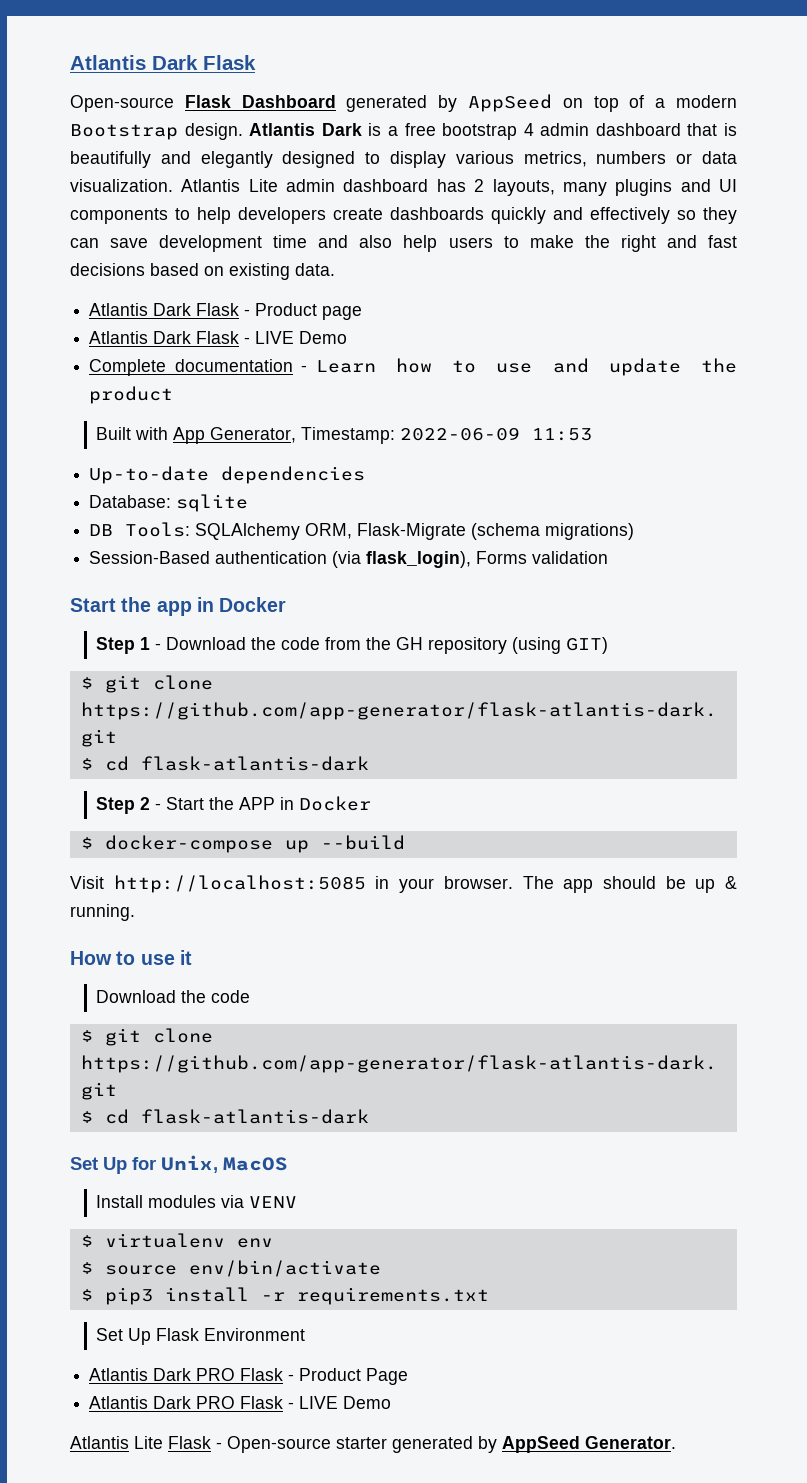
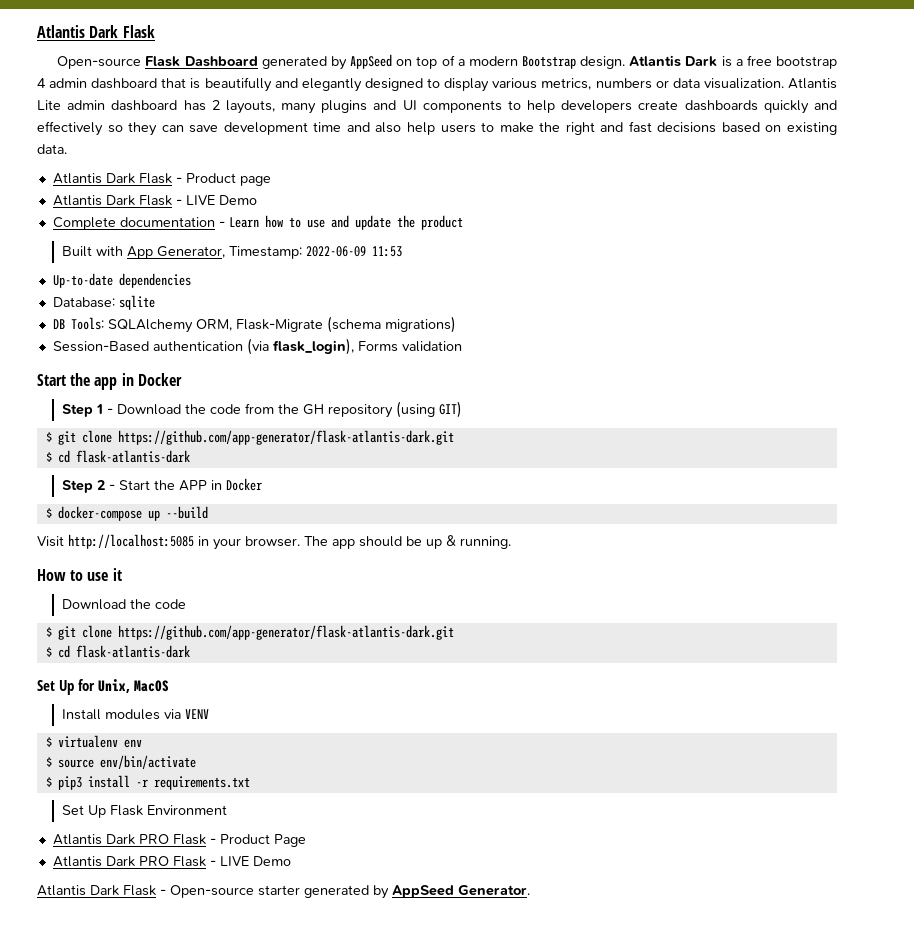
- Atlantis Lite Flask - Open-source starter generated by AppSeed Generator.
+ Atlantis Dark Flask - Open-source starter generated by AppSeed Generator.

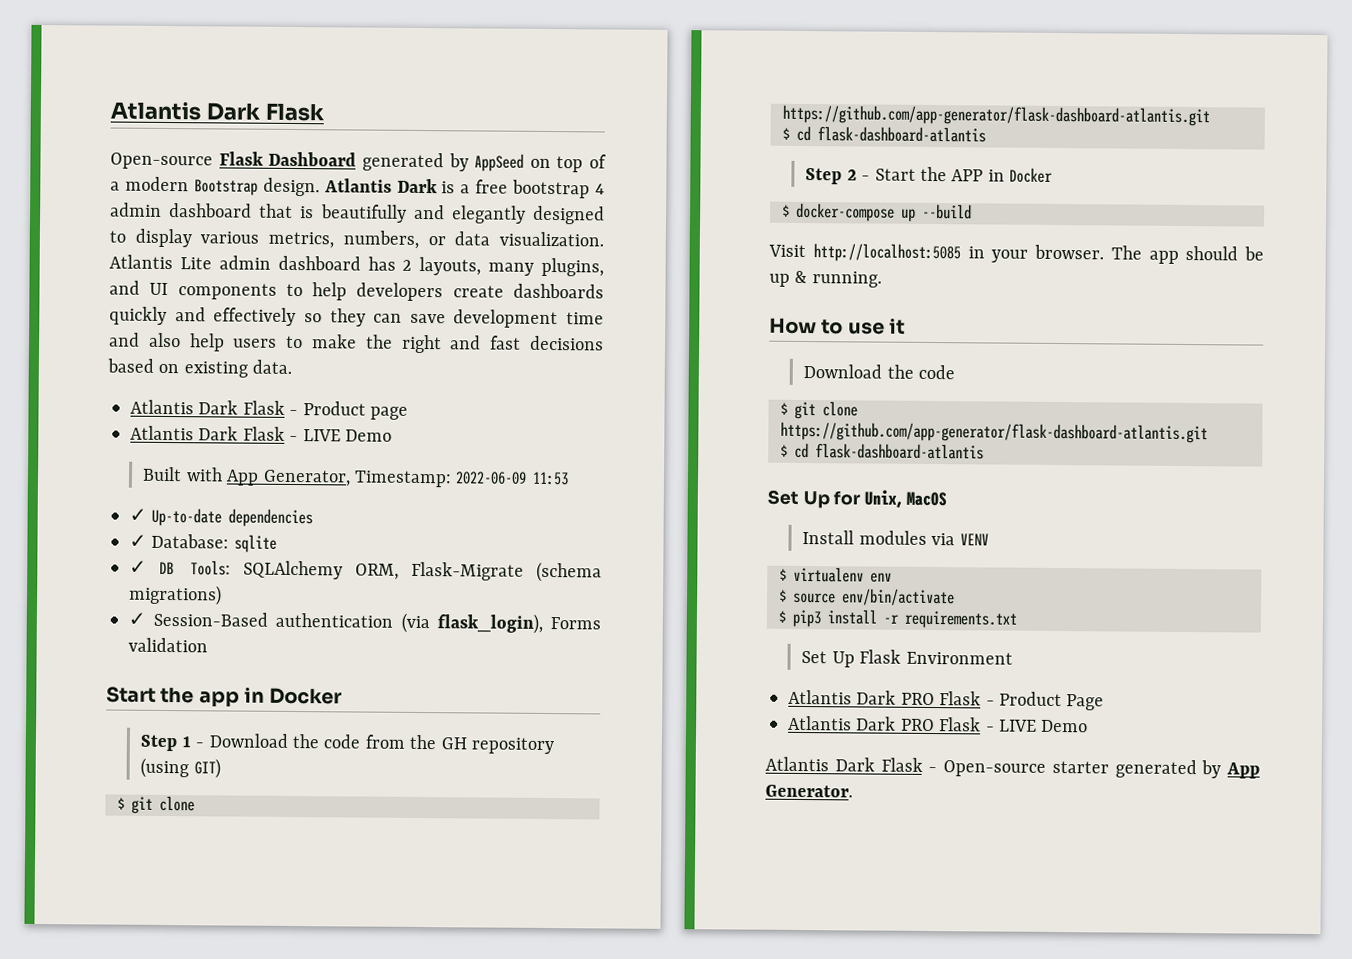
- Atlantis Dark is a free bootstrap 4 admin dashboard that is beautifully and elegantly designed to display various metrics, numbers or data visualization.
+ Atlantis Dark is a free bootstrap 4 admin dashboard that is beautifully and elegantly designed to display various metrics, numbers, or data visualization.
- Atlantis Lite admin dashboard has 2 layouts, many plugins and UI components to help developers create dashboards quickly and effectively so they can save development time and also help users to make the right and fast decisions based on existing data.
+ Atlantis Lite admin dashboard has 2 layouts, many plugins, and UI components to help developers create dashboards quickly and effectively so they can save development time and also help users to make the right and fast decisions based on existing data.
- Complete documentation - Learn how to use and update the product
- Up-to-date dependencies
+ ✓ Up-to-date dependencies
- Database: sqlite
+ ✓ Database: sqlite
- DB Tools: SQLAlchemy ORM, Flask-Migrate (schema migrations)
+ ✓ DB Tools: SQLAlchemy ORM, Flask-Migrate (schema migrations)
- Session-Based authentication (via flask_login), Forms validation
+ ✓ Session-Based authentication (via flask_login), Forms validation
  Step 1 - Download the code from the GH repository (using GIT)
- $ git clone https://github.com/app-generator/flask-atlantis-dark.git
- $ cd flask-atlantis-dark
+ $ git clone https://github.com/app-generator/flask-dashboard-atlantis.git
+ $ cd flask-dashboard-atlantis
  How to use it
  Download the code
- $ git clone https://github.com/app-generator/flask-atlantis-dark.git
- $ cd flask-atlantis-dark
+ $ git clone https://github.com/app-generator/flask-dashboard-atlantis.git
+ $ cd flask-dashboard-atlantis
- Atlantis Dark Flask - Open-source starter generated by AppSeed Generator.
+ Atlantis Dark Flask - Open-source starter generated by App Generator.

